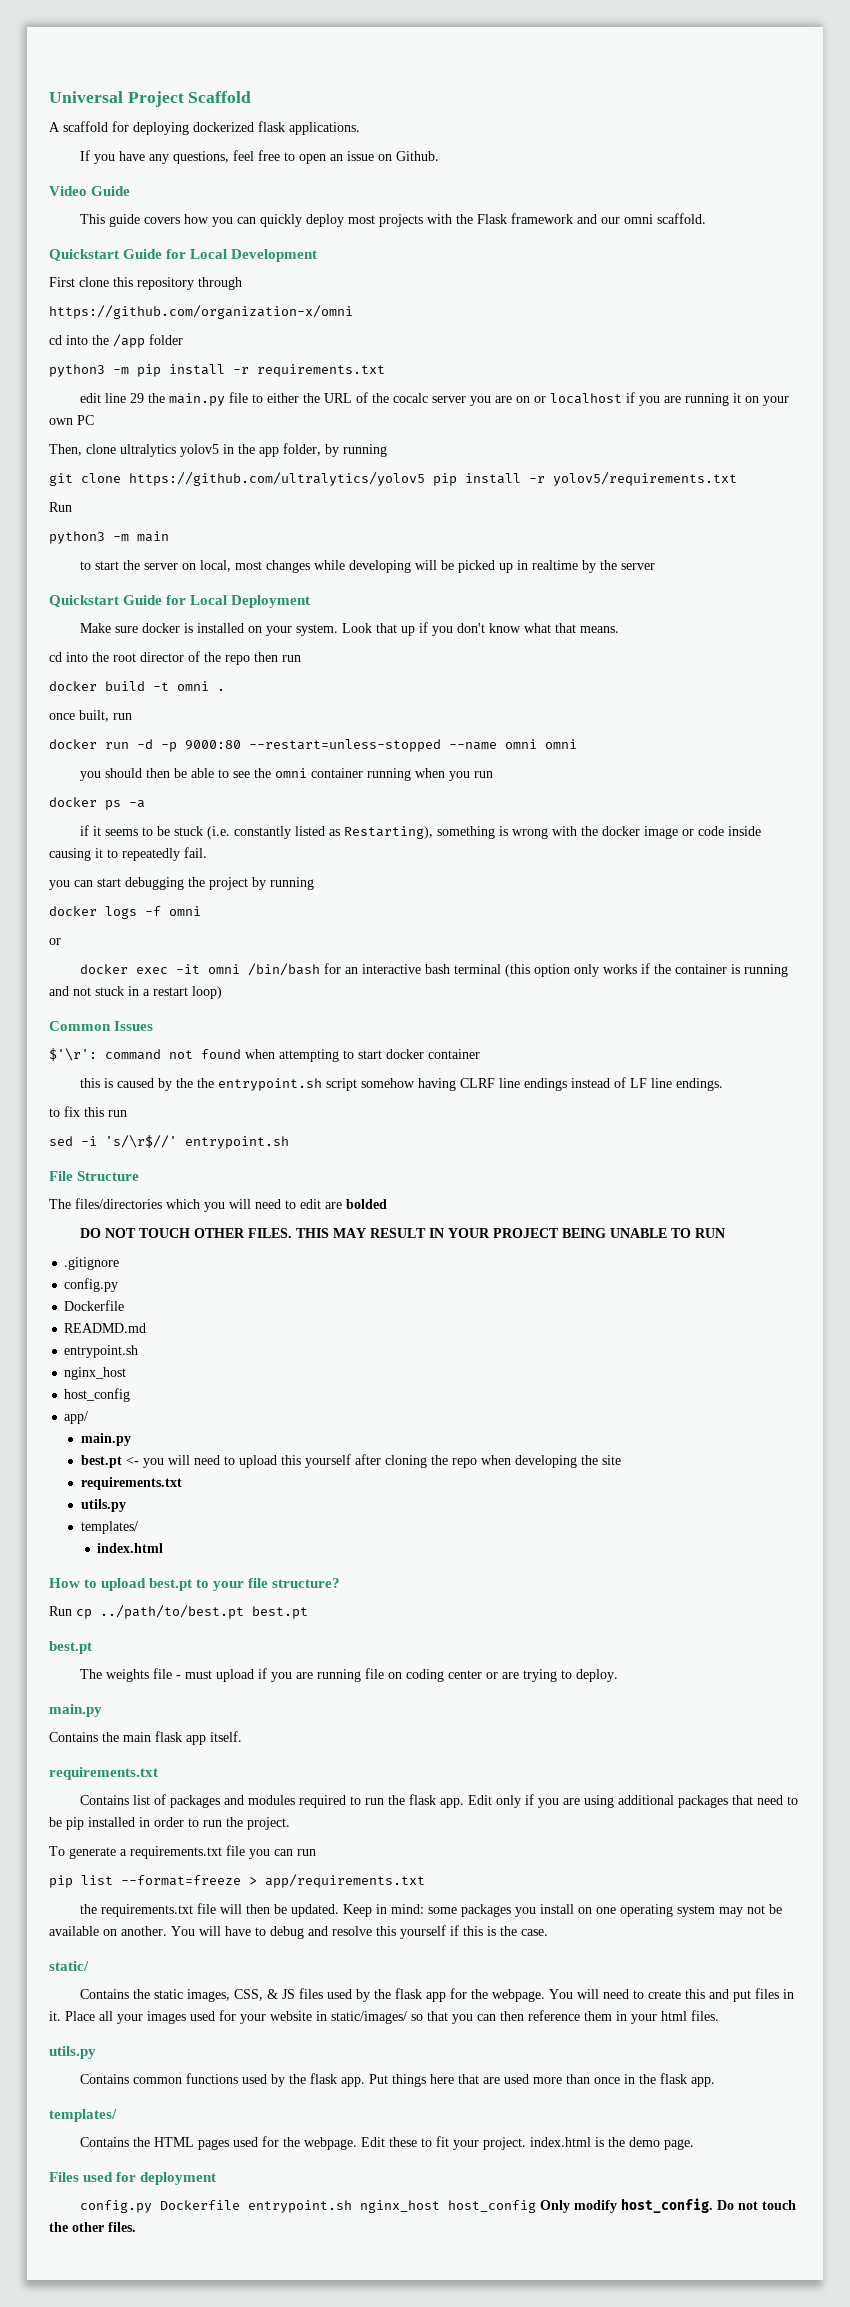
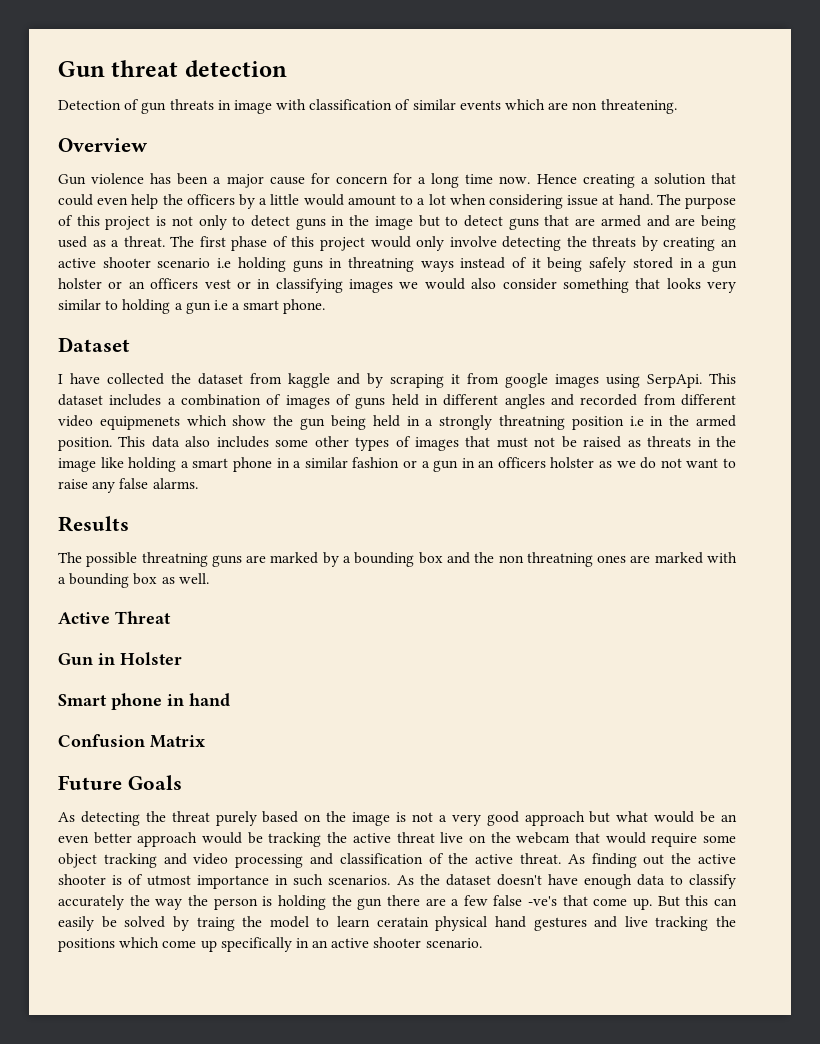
- Universal Project Scaffold
- A scaffold for deploying dockerized flask applications.
- If you have any questions, feel free to open an issue on Github.
- Video Guide
- This guide covers how you can quickly deploy most projects with the Flask framework and our omni scaffold.
- Quickstart Guide for Local Development
- First clone this repository through
- https://github.com/organization-x/omni
- cd into the /app folder
- python3 -m pip install -r requirements.txt
- edit line 29 the main.py file to either the URL of the cocalc server you are on or localhost if you are running it on your own PC
- Then, clone ultralytics yolov5 in the app folder, by running
- git clone https://github.com/ultralytics/yolov5 pip install -r yolov5/requirements.txt
- Run
- python3 -m main
- to start the server on local, most changes while developing will be picked up in realtime by the server
- Quickstart Guide for Local Deployment
- Make sure docker is installed on your system. Look that up if you don't know what that means.
- cd into the root director of the repo then run
- docker build -t omni .
- once built, run
- docker run -d -p 9000:80 --restart=unless-stopped --name omni omni
- you should then be able to see the omni container running when you run
- docker ps -a
- if it seems to be stuck (i.e. constantly listed as Restarting), something is wrong with the docker image or code inside causing it to repeatedly fail.
- you can start debugging the project by running
- docker logs -f omni
- or
- docker exec -it omni /bin/bash for an interactive bash terminal (this option only works if the container is running and not stuck in a restart loop)
- Common Issues
- $'\r': command not found when attempting to start docker container
- this is caused by the the entrypoint.sh script somehow having CLRF line endings instead of LF line endings.
- to fix this run
- sed -i 's/\r$//' entrypoint.sh
- File Structure
- The files/directories which you will need to edit are bolded
- DO NOT TOUCH OTHER FILES. THIS MAY RESULT IN YOUR PROJECT BEING UNABLE TO RUN
- .gitignore
- config.py
- Dockerfile
- READMD.md
- entrypoint.sh
- nginx_host
- host_config
- app/
- main.py
- best.pt <- you will need to upload this yourself after cloning the repo when developing the site
- requirements.txt
- utils.py
- templates/
- index.html
- How to upload best.pt to your file structure?
- Run cp ../path/to/best.pt best.pt
- best.pt
- The weights file - must upload if you are running file on coding center or are trying to deploy.
- main.py
- Contains the main flask app itself.
- requirements.txt
- Contains list of packages and modules required to run the flask app. Edit only if you are using additional packages that need to be pip installed in order to run the project.
- To generate a requirements.txt file you can run
- pip list --format=freeze > app/requirements.txt
- the requirements.txt file will then be updated. Keep in mind: some packages you install on one operating system may not be available on another. You will have to debug and resolve this yourself if this is the case.
- static/
- Contains the static images, CSS, & JS files used by the flask app for the webpage. You will need to create this and put files in it. Place all your images used for your website in static/images/ so that you can then reference them in your html files.
- utils.py
- Contains common functions used by the flask app. Put things here that are used more than once in the flask app.
- templates/
- Contains the HTML pages used for the webpage. Edit these to fit your project. index.html is the demo page.
- Files used for deployment
- config.py Dockerfile entrypoint.sh nginx_host host_config Only modify host_config. Do not touch the other files.
+ Gun threat detection
+ Detection of gun threats in image with classification of similar events which are non threatening.
+ Overview
+ Gun violence has been a major cause for concern for a long time now. Hence creating a solution that could even help the officers by a little would amount to a lot when considering issue at hand. The purpose of this project is not only to detect guns in the image but to detect guns that are armed and are being used as a threat. The first phase of this project would only involve detecting the threats by creating an active shooter scenario i.e holding guns in threatning ways instead of it being safely stored in a gun holster or an officers vest or in classifying images we would also consider something that looks very similar to holding a gun i.e a smart phone.
+ Dataset
+ I have collected the dataset from kaggle and by scraping it from google images using SerpApi. This dataset includes a combination of images of guns held in different angles and recorded from different video equipmenets which show the gun being held in a strongly threatning position i.e in the armed position. This data also includes some other types of images that must not be raised as threats in the image like holding a smart phone in a similar fashion or a gun in an officers holster as we do not want to raise any false alarms.
+ Results
+ The possible threatning guns are marked by a bounding box and the non threatning ones are marked with a bounding box as well.
+ Active Threat
+ Gun in Holster
+ Smart phone in hand
+ Confusion Matrix
+ Future Goals
+ As detecting the threat purely based on the image is not a very good approach but what would be an even better approach would be tracking the active threat live on the webcam that would require some object tracking and video processing and classification of the active threat. As finding out the active shooter is of utmost importance in such scenarios. As the dataset doesn't have enough data to classify accurately the way the person is holding the gun there are a few false -ve's that come up. But this can easily be solved by traing the model to learn ceratain physical hand gestures and live tracking the positions which come up specifically in an active shooter scenario.

